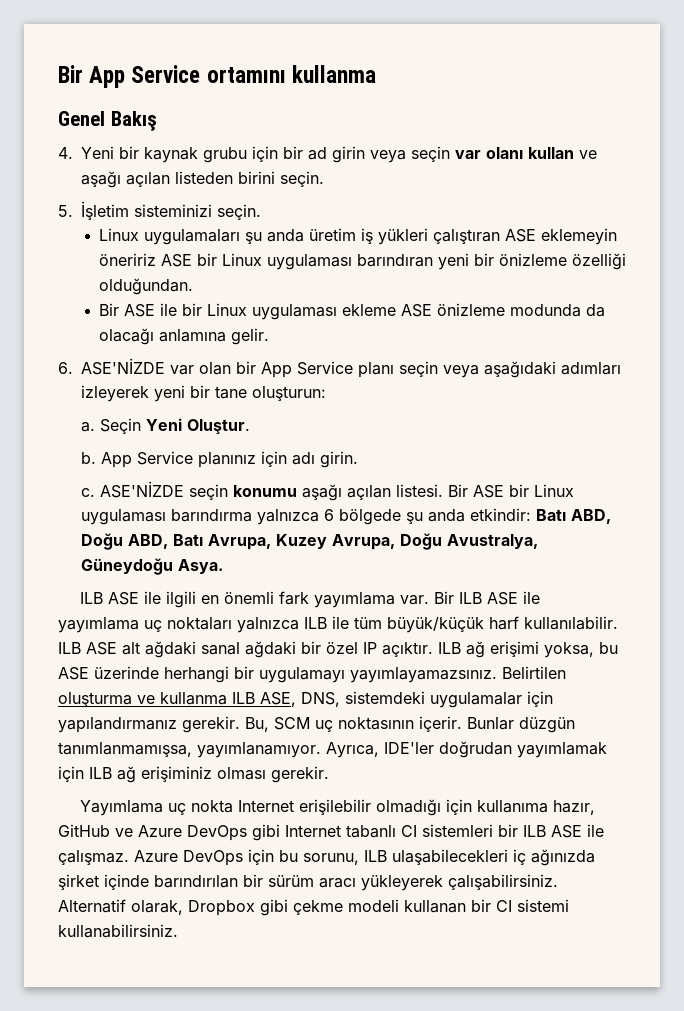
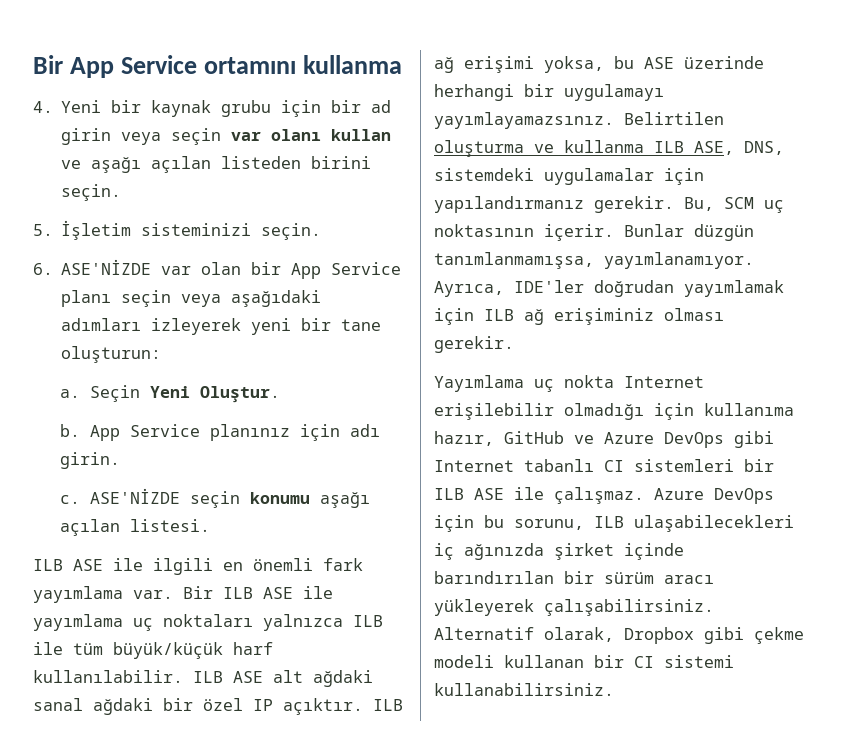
- Genel Bakış
- Linux uygulamaları şu anda üretim iş yükleri çalıştıran ASE eklemeyin öneririz ASE bir Linux uygulaması barındıran yeni bir önizleme özelliği olduğundan.
- Bir ASE ile bir Linux uygulaması ekleme ASE önizleme modunda da olacağı anlamına gelir.
- Bir ASE bir Linux uygulaması barındırma yalnızca 6 bölgede şu anda etkindir: Batı ABD, Doğu ABD, Batı Avrupa, Kuzey Avrupa, Doğu Avustralya, Güneydoğu Asya.

